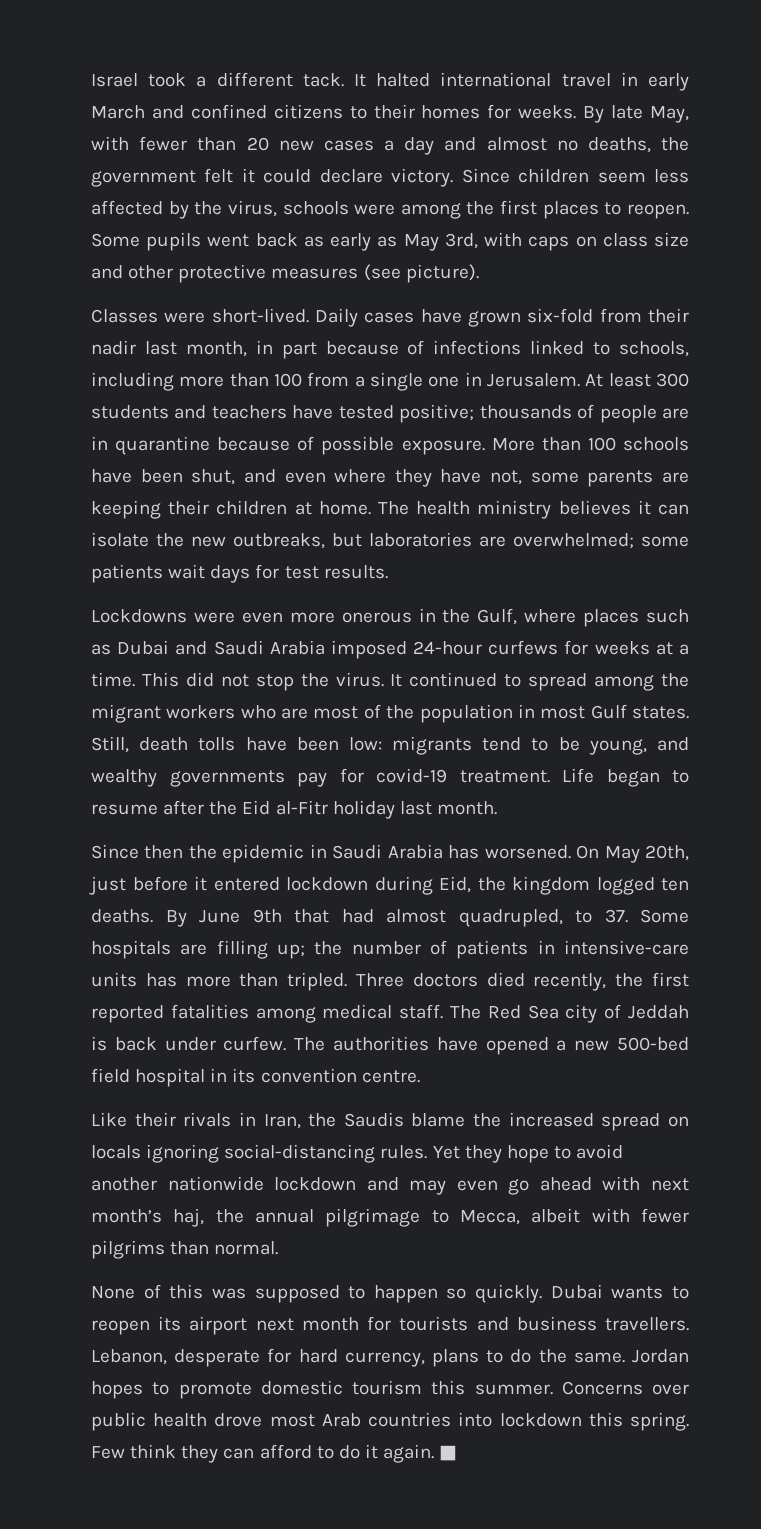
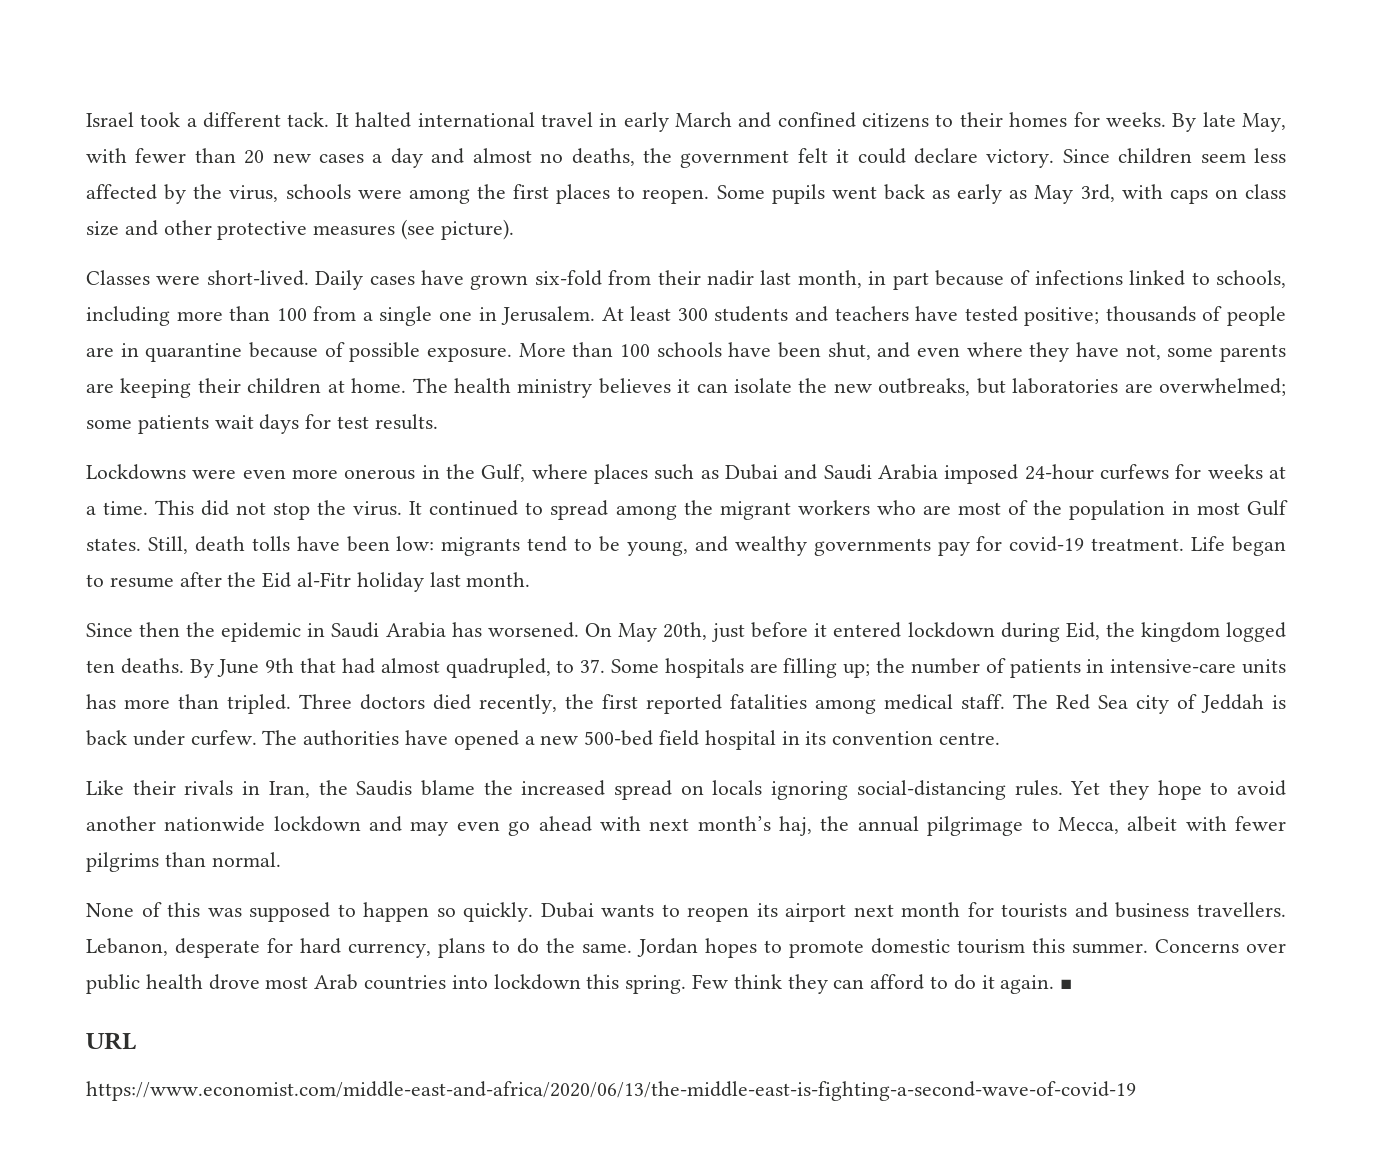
+ URL
+ https://www.economist.com/middle-east-and-africa/2020/06/13/the-middle-east-is-fighting-a-second-wave-of-covid-19

